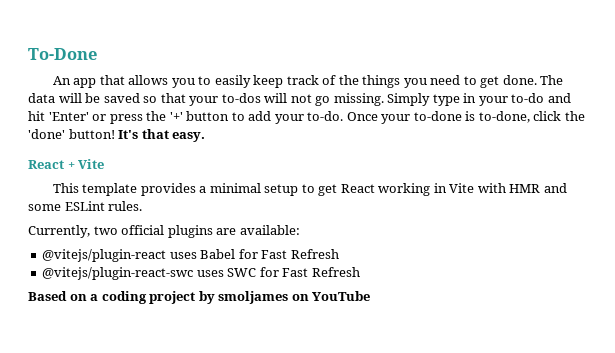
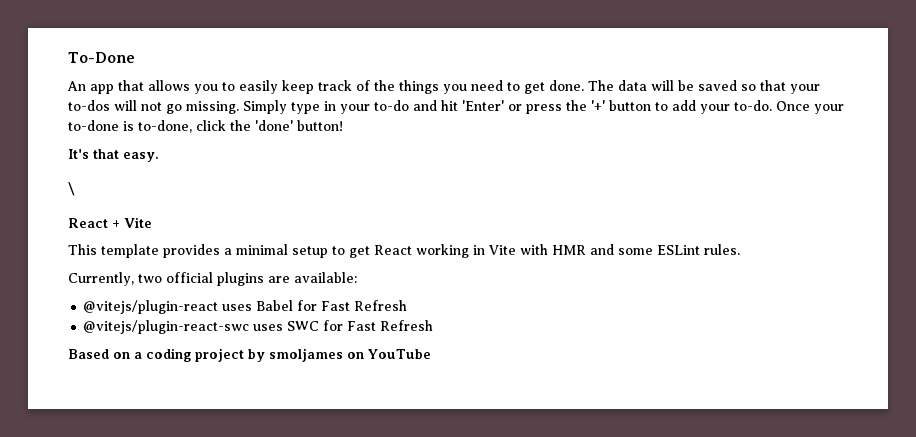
- Once your to-done is to-done, click the 'done' button! It's that easy.
+ Once your to-done is to-done, click the 'done' button!
+ It's that easy.
+ \

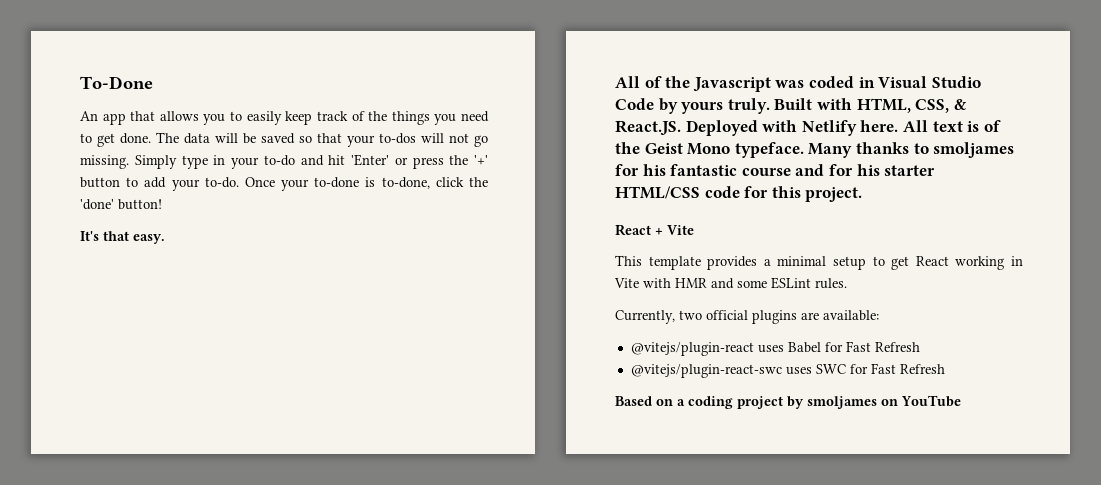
- \
+ All of the Javascript was coded in Visual Studio Code by yours truly. Built with HTML, CSS, & React.JS. Deployed with Netlify here. All text is of the Geist Mono typeface. Many thanks to smoljames for his fantastic course and for his starter HTML/CSS code for this project.

